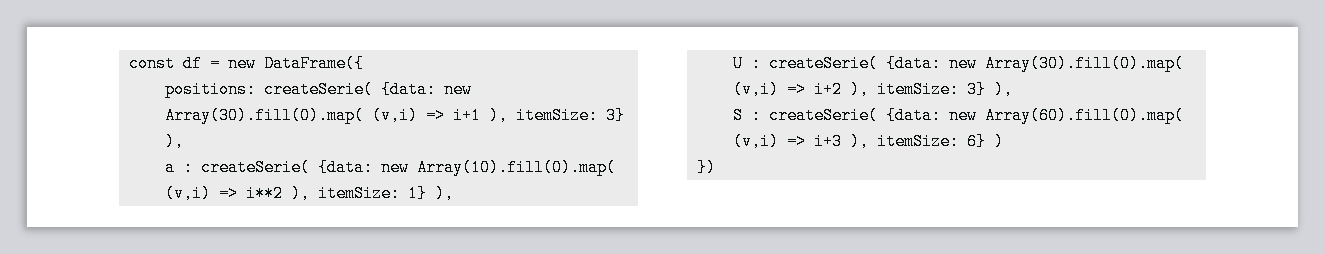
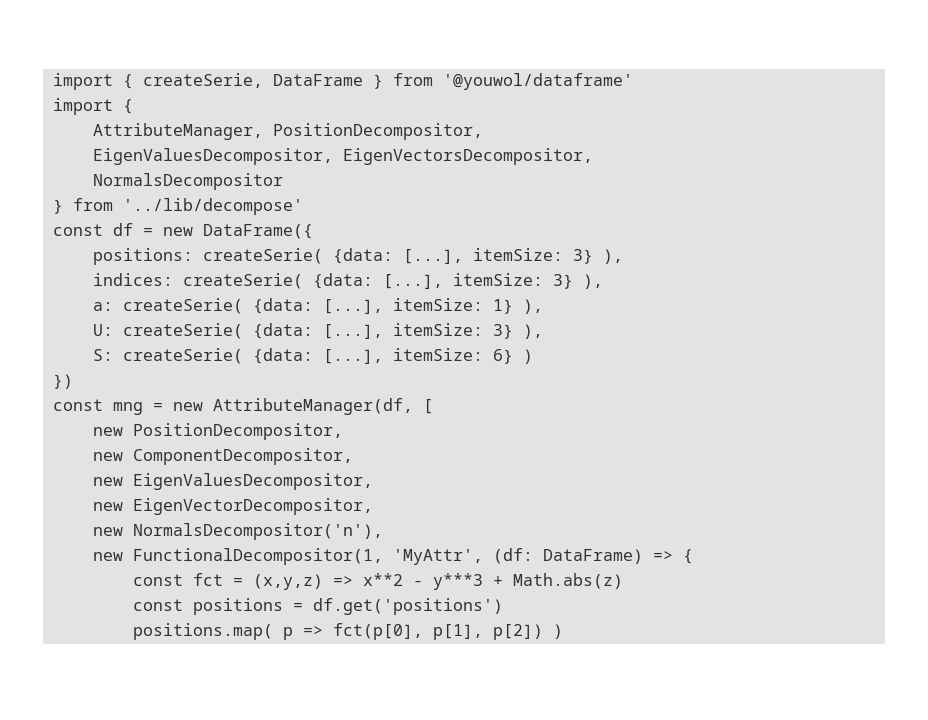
+ import { createSerie, DataFrame } from '@youwol/dataframe'
+ import {
+ AttributeManager, PositionDecompositor,
+ EigenValuesDecompositor, EigenVectorsDecompositor,
+ NormalsDecompositor
+ } from '../lib/decompose'
- positions: createSerie( {data: new Array(30).fill(0).map( (v,i) => i+1 ), itemSize: 3} ),
- a : createSerie( {data: new Array(10).fill(0).map( (v,i) => i**2 ), itemSize: 1} ),
- U : createSerie( {data: new Array(30).fill(0).map( (v,i) => i+2 ), itemSize: 3} ),
- S : createSerie( {data: new Array(60).fill(0).map( (v,i) => i+3 ), itemSize: 6} )
+ positions: createSerie( {data: [...], itemSize: 3} ),
+ indices: createSerie( {data: [...], itemSize: 3} ),
+ a: createSerie( {data: [...], itemSize: 1} ),
+ U: createSerie( {data: [...], itemSize: 3} ),
+ S: createSerie( {data: [...], itemSize: 6} )
  })
+ const mng = new AttributeManager(df, [
+ new PositionDecompositor,
+ new ComponentDecompositor,
+ new EigenValuesDecompositor,
+ new EigenVectorDecompositor,
+ new NormalsDecompositor('n'),
+ new FunctionalDecompositor(1, 'MyAttr', (df: DataFrame) => {
+ const fct = (x,y,z) => x**2 - y***3 + Math.abs(z)
+ const positions = df.get('positions')
+ positions.map( p => fct(p[0], p[1], p[2]) )

